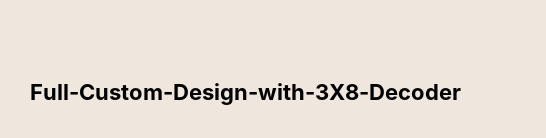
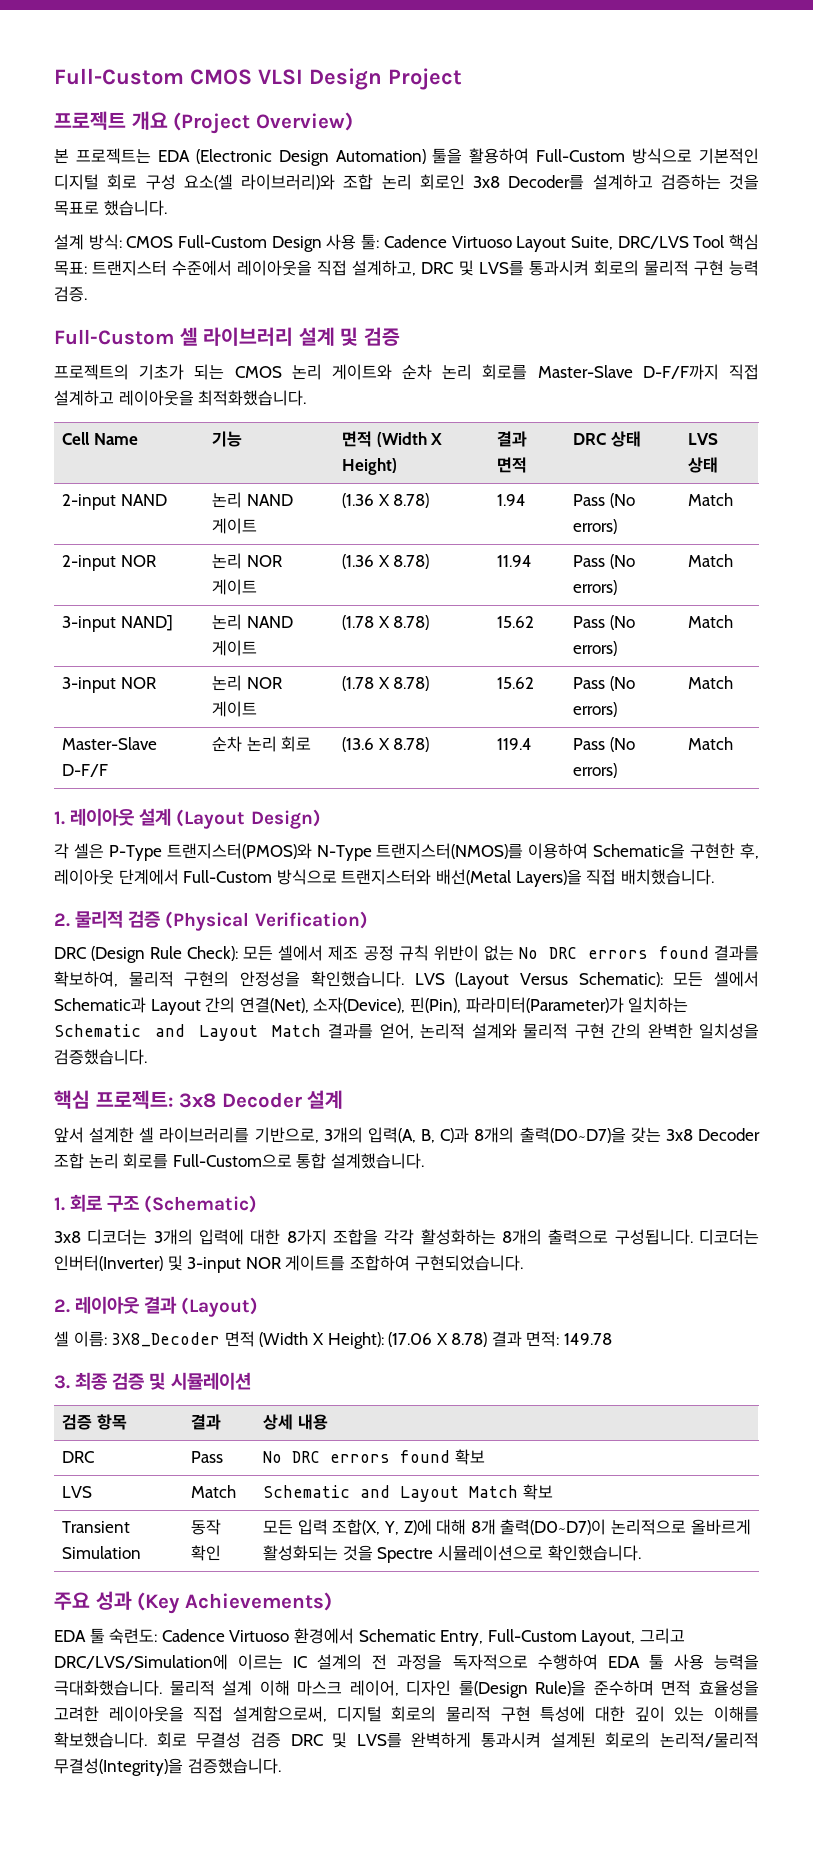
- Full-Custom-Design-with-3X8-Decoder
+ Full-Custom CMOS VLSI Design Project
+ 프로젝트 개요 (Project Overview)
+ 본 프로젝트는 EDA (Electronic Design Automation) 툴을 활용하여 Full-Custom 방식으로 기본적인 디지털 회로 구성 요소(셀 라이브러리)와 조합 논리 회로인 3x8 Decoder를 설계하고 검증하는 것을 목표로 했습니다.
+ 설계 방식: CMOS Full-Custom Design 사용 툴: Cadence Virtuoso Layout Suite, DRC/LVS Tool 핵심 목표: 트랜지스터 수준에서 레이아웃을 직접 설계하고, DRC 및 LVS를 통과시켜 회로의 물리적 구현 능력 검증.
+ Full-Custom 셀 라이브러리 설계 및 검증
+ 프로젝트의 기초가 되는 CMOS 논리 게이트와 순차 논리 회로를 Master-Slave D-F/F까지 직접 설계하고 레이아웃을 최적화했습니다.
+ Cell Name | 기능 | 면적 (Width X Height) | 결과 면적 | DRC 상태 | LVS 상태
+ 2-input NAND | 논리 NAND 게이트 | (1.36 X 8.78) | 1.94 | Pass (No errors) | Match
+ 2-input NOR | 논리 NOR 게이트 | (1.36 X 8.78) | 11.94 | Pass (No errors) | Match
+ 3-input NAND] | 논리 NAND 게이트 | (1.78 X 8.78) | 15.62 | Pass (No errors) | Match
+ 3-input NOR | 논리 NOR 게이트 | (1.78 X 8.78) | 15.62 | Pass (No errors) | Match
+ Master-Slave D-F/F | 순차 논리 회로 | (13.6 X 8.78) | 119.4 | Pass (No errors) | Match
+ 1. 레이아웃 설계 (Layout Design)
+ 각 셀은 P-Type 트랜지스터(PMOS)와 N-Type 트랜지스터(NMOS)를 이용하여 Schematic을 구현한 후, 레이아웃 단계에서 Full-Custom 방식으로 트랜지스터와 배선(Metal Layers)을 직접 배치했습니다.
+ 2. 물리적 검증 (Physical Verification)
+ DRC (Design Rule Check): 모든 셀에서 제조 공정 규칙 위반이 없는 No DRC errors found 결과를 확보하여, 물리적 구현의 안정성을 확인했습니다. LVS (Layout Versus Schematic): 모든 셀에서 Schematic과 Layout 간의 연결(Net), 소자(Device), 핀(Pin), 파라미터(Parameter)가 일치하는 Schematic and Layout Match 결과를 얻어, 논리적 설계와 물리적 구현 간의 완벽한 일치성을 검증했습니다.
+ 핵심 프로젝트: 3x8 Decoder 설계
+ 앞서 설계한 셀 라이브러리를 기반으로, 3개의 입력(A, B, C)과 8개의 출력(D0~D7)을 갖는 3x8 Decoder 조합 논리 회로를 Full-Custom으로 통합 설계했습니다.
+ 1. 회로 구조 (Schematic)
+ 3x8 디코더는 3개의 입력에 대한 8가지 조합을 각각 활성화하는 8개의 출력으로 구성됩니다. 디코더는 인버터(Inverter) 및 3-input NOR 게이트를 조합하여 구현되었습니다.
+ 2. 레이아웃 결과 (Layout)
+ 셀 이름: 3X8_Decoder 면적 (Width X Height): (17.06 X 8.78) 결과 면적: 149.78
+ 3. 최종 검증 및 시뮬레이션
+ 검증 항목 | 결과 | 상세 내용
+ DRC | Pass | No DRC errors found 확보
+ LVS | Match | Schematic and Layout Match 확보
+ Transient Simulation | 동작 확인 | 모든 입력 조합(X, Y, Z)에 대해 8개 출력(D0~D7)이 논리적으로 올바르게 활성화되는 것을 Spectre 시뮬레이션으로 확인했습니다.
+ 주요 성과 (Key Achievements)
+ EDA 툴 숙련도: Cadence Virtuoso 환경에서 Schematic Entry, Full-Custom Layout, 그리고 DRC/LVS/Simulation에 이르는 IC 설계의 전 과정을 독자적으로 수행하여 EDA 툴 사용 능력을 극대화했습니다. 물리적 설계 이해 마스크 레이어, 디자인 룰(Design Rule)을 준수하며 면적 효율성을 고려한 레이아웃을 직접 설계함으로써, 디지털 회로의 물리적 구현 특성에 대한 깊이 있는 이해를 확보했습니다. 회로 무결성 검증 DRC 및 LVS를 완벽하게 통과시켜 설계된 회로의 논리적/물리적 무결성(Integrity)을 검증했습니다.

